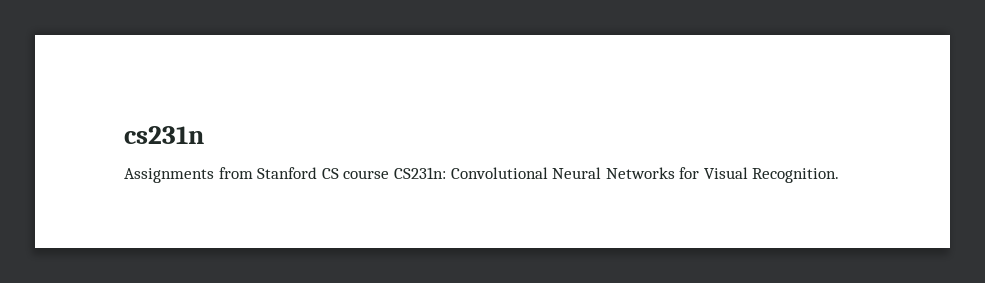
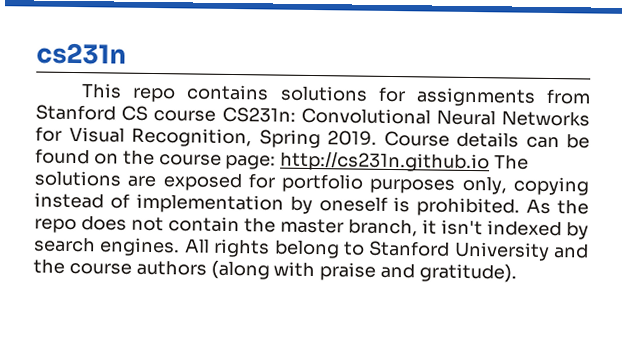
- Assignments from Stanford CS course CS231n: Convolutional Neural Networks for Visual Recognition.
+ This repo contains solutions for assignments from Stanford CS course CS231n: Convolutional Neural Networks for Visual Recognition, Spring 2019. Course details can be found on the course page: http://cs231n.github.io The solutions are exposed for portfolio purposes only, copying instead of implementation by oneself is prohibited. As the repo does not contain the master branch, it isn't indexed by search engines. All rights belong to Stanford University and the course authors (along with praise and gratitude).

